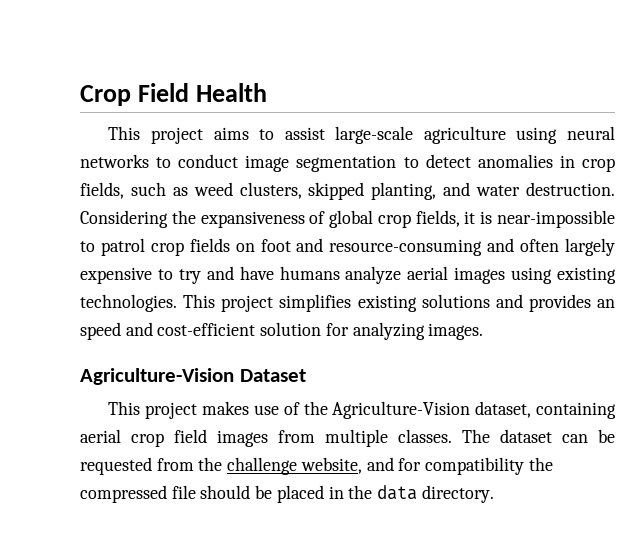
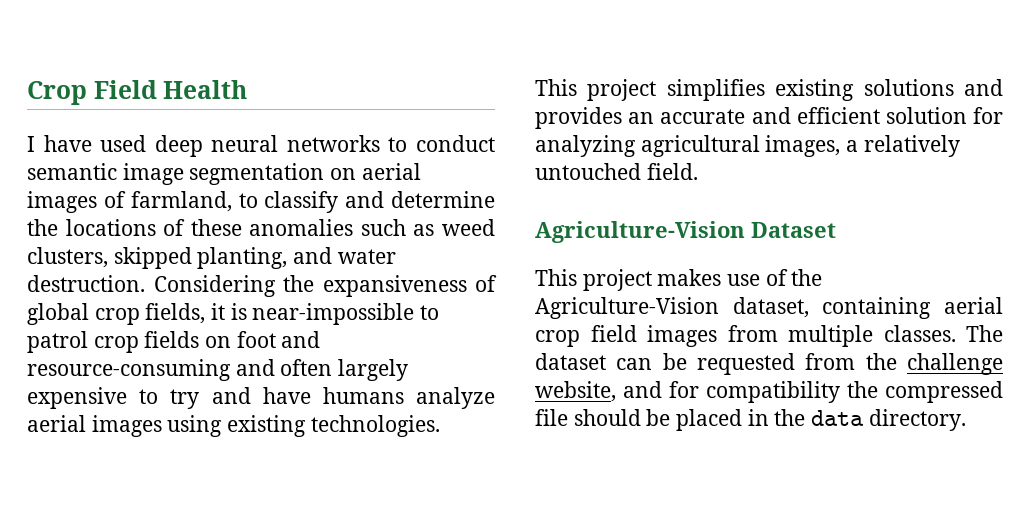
- This project aims to assist large-scale agriculture using neural networks to conduct image segmentation to detect anomalies in crop fields, such as weed clusters, skipped planting, and water destruction.
+ I have used deep neural networks to conduct semantic image segmentation on aerial images of farmland, to classify and determine the locations of these anomalies such as weed clusters, skipped planting, and water destruction.
- Considering the expansiveness of global crop fields, it is near-impossible to patrol crop fields on foot and resource-consuming and often largely expensive to try and have humans analyze aerial images using existing technologies. This project simplifies existing solutions and provides an speed and cost-efficient solution for analyzing images.
+ Considering the expansiveness of global crop fields, it is near-impossible to patrol crop fields on foot and resource-consuming and often largely expensive to try and have humans analyze aerial images using existing technologies.
+ This project simplifies existing solutions and provides an accurate and efficient solution for analyzing agricultural images, a relatively untouched field.

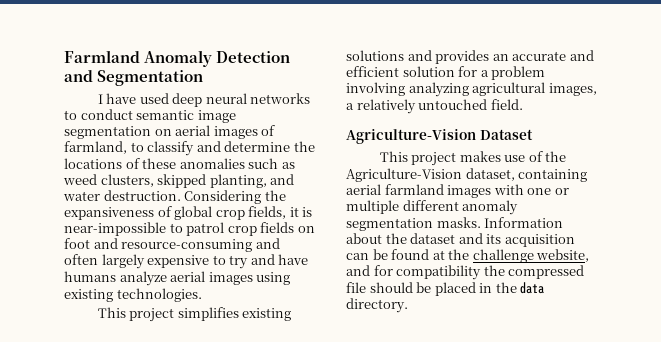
- Crop Field Health
+ Farmland Anomaly Detection and Segmentation
- This project simplifies existing solutions and provides an accurate and efficient solution for analyzing agricultural images, a relatively untouched field.
+ This project simplifies existing solutions and provides an accurate and efficient solution for a problem involving analyzing agricultural images, a relatively untouched field.
- This project makes use of the Agriculture-Vision dataset, containing aerial crop field images from multiple classes. The dataset can be requested from the challenge website, and for compatibility the compressed file should be placed in the data directory.
+ This project makes use of the Agriculture-Vision dataset, containing aerial farmland images with one or multiple different anomaly segmentation masks. Information about the dataset and its acquisition can be found at the challenge website, and for compatibility the compressed file should be placed in the data directory.

